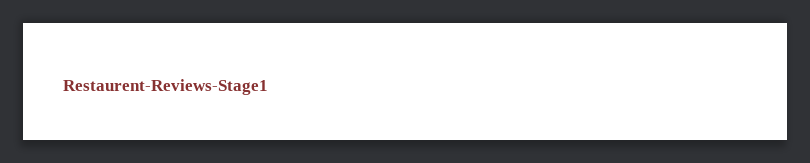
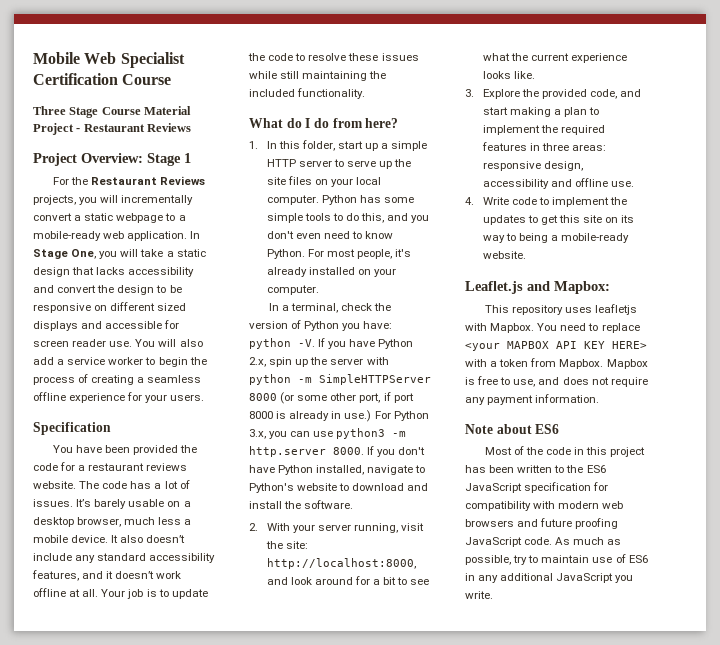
- Restaurent-Reviews-Stage1
+ Mobile Web Specialist Certification Course
+ Three Stage Course Material Project - Restaurant Reviews
+ Project Overview: Stage 1
+ For the Restaurant Reviews projects, you will incrementally convert a static webpage to a mobile-ready web application. In Stage One, you will take a static design that lacks accessibility and convert the design to be responsive on different sized displays and accessible for screen reader use. You will also add a service worker to begin the process of creating a seamless offline experience for your users.
+ Specification
+ You have been provided the code for a restaurant reviews website. The code has a lot of issues. It’s barely usable on a desktop browser, much less a mobile device. It also doesn’t include any standard accessibility features, and it doesn’t work offline at all. Your job is to update the code to resolve these issues while still maintaining the included functionality.
+ What do I do from here?
+ 1. In this folder, start up a simple HTTP server to serve up the site files on your local computer. Python has some simple tools to do this, and you don't even need to know Python. For most people, it's already installed on your computer.
+ In a terminal, check the version of Python you have: python -V. If you have Python 2.x, spin up the server with python -m SimpleHTTPServer 8000 (or some other port, if port 8000 is already in use.) For Python 3.x, you can use python3 -m http.server 8000. If you don't have Python installed, navigate to Python's website to download and install the software.
+ 2. With your server running, visit the site: http://localhost:8000, and look around for a bit to see what the current experience looks like.
+ 3. Explore the provided code, and start making a plan to implement the required features in three areas: responsive design, accessibility and offline use.
+ 4. Write code to implement the updates to get this site on its way to being a mobile-ready website.
+ Leaflet.js and Mapbox:
+ This repository uses leafletjs with Mapbox. You need to replace <your MAPBOX API KEY HERE> with a token from Mapbox. Mapbox is free to use, and does not require any payment information.
+ Note about ES6
+ Most of the code in this project has been written to the ES6 JavaScript specification for compatibility with modern web browsers and future proofing JavaScript code. As much as possible, try to maintain use of ES6 in any additional JavaScript you write.

